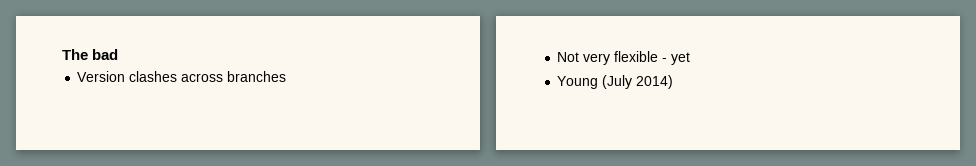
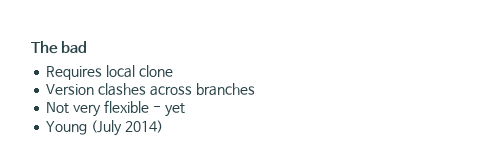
+ Requires local clone

